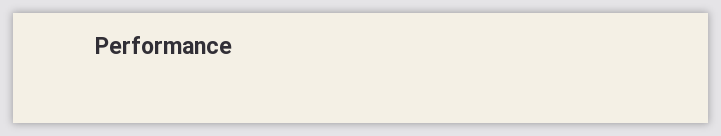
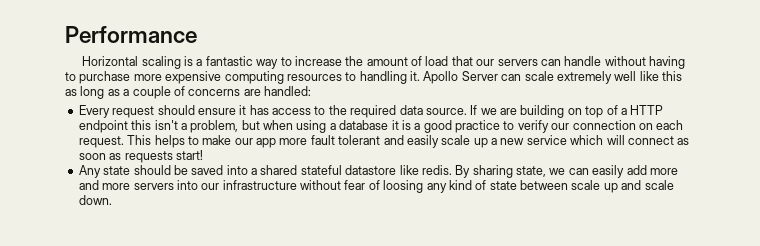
+ Horizontal scaling is a fantastic way to increase the amount of load that our servers can handle without having to purchase more expensive computing resources to handling it. Apollo Server can scale extremely well like this as long as a couple of concerns are handled:
+ Every request should ensure it has access to the required data source. If we are building on top of a HTTP endpoint this isn't a problem, but when using a database it is a good practice to verify our connection on each request. This helps to make our app more fault tolerant and easily scale up a new service which will connect as soon as requests start!
+ Any state should be saved into a shared stateful datastore like redis. By sharing state, we can easily add more and more servers into our infrastructure without fear of loosing any kind of state between scale up and scale down.

